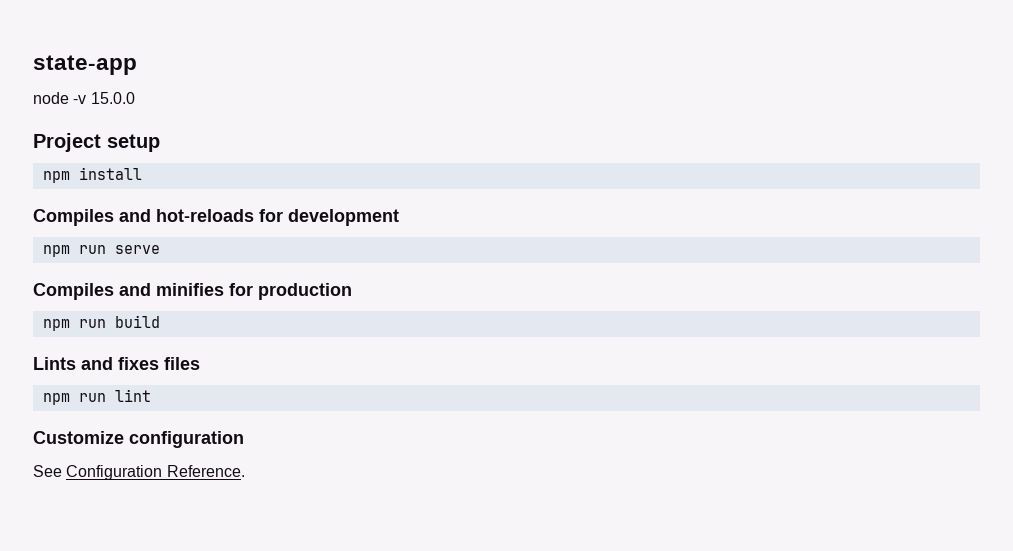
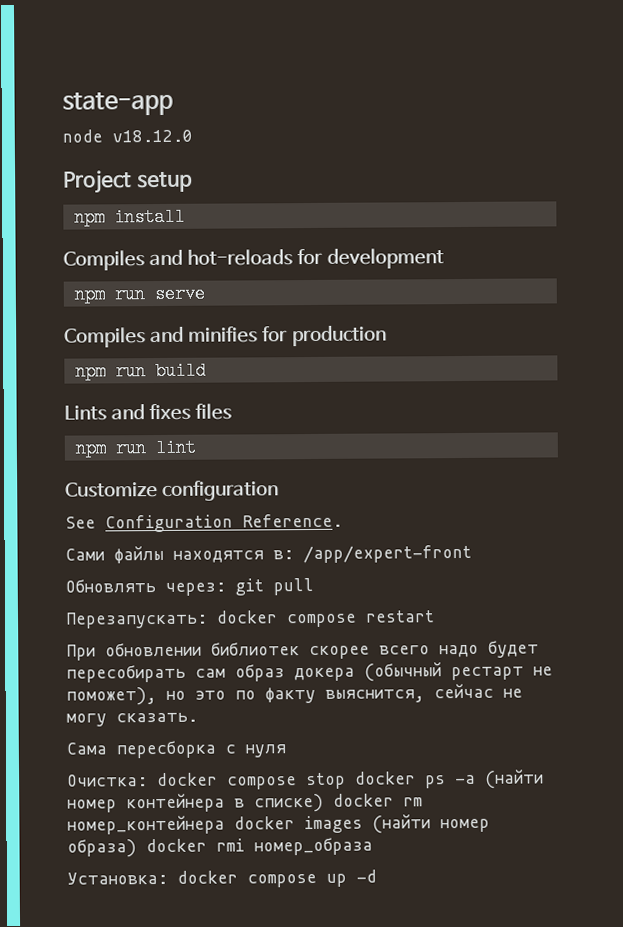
- node -v 15.0.0
+ node v18.12.0
+ Сами файлы находятся в: /app/expert-front
+ Обновлять через: git pull
+ Перезапускать: docker compose restart
+ При обновлении библиотек скорее всего надо будет пересобирать сам образ докера (обычный рестарт не поможет), но это по факту выяснится, сейчас не могу сказать.
+ Сама пересборка с нуля
+ Очистка: docker compose stop docker ps -a (найти номер контейнера в списке) docker rm номер_контейнера docker images (найти номер образа) docker rmi номер_образа
+ Установка: docker compose up -d

